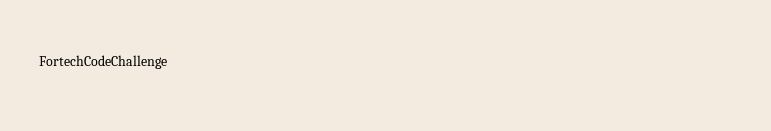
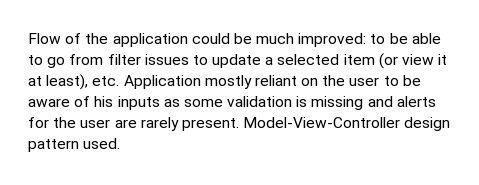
- FortechCodeChallenge
+ Flow of the application could be much improved: to be able to go from filter issues to update a selected item (or view it at least), etc. Application mostly reliant on the user to be aware of his inputs as some validation is missing and alerts for the user are rarely present. Model-View-Controller design pattern used.

